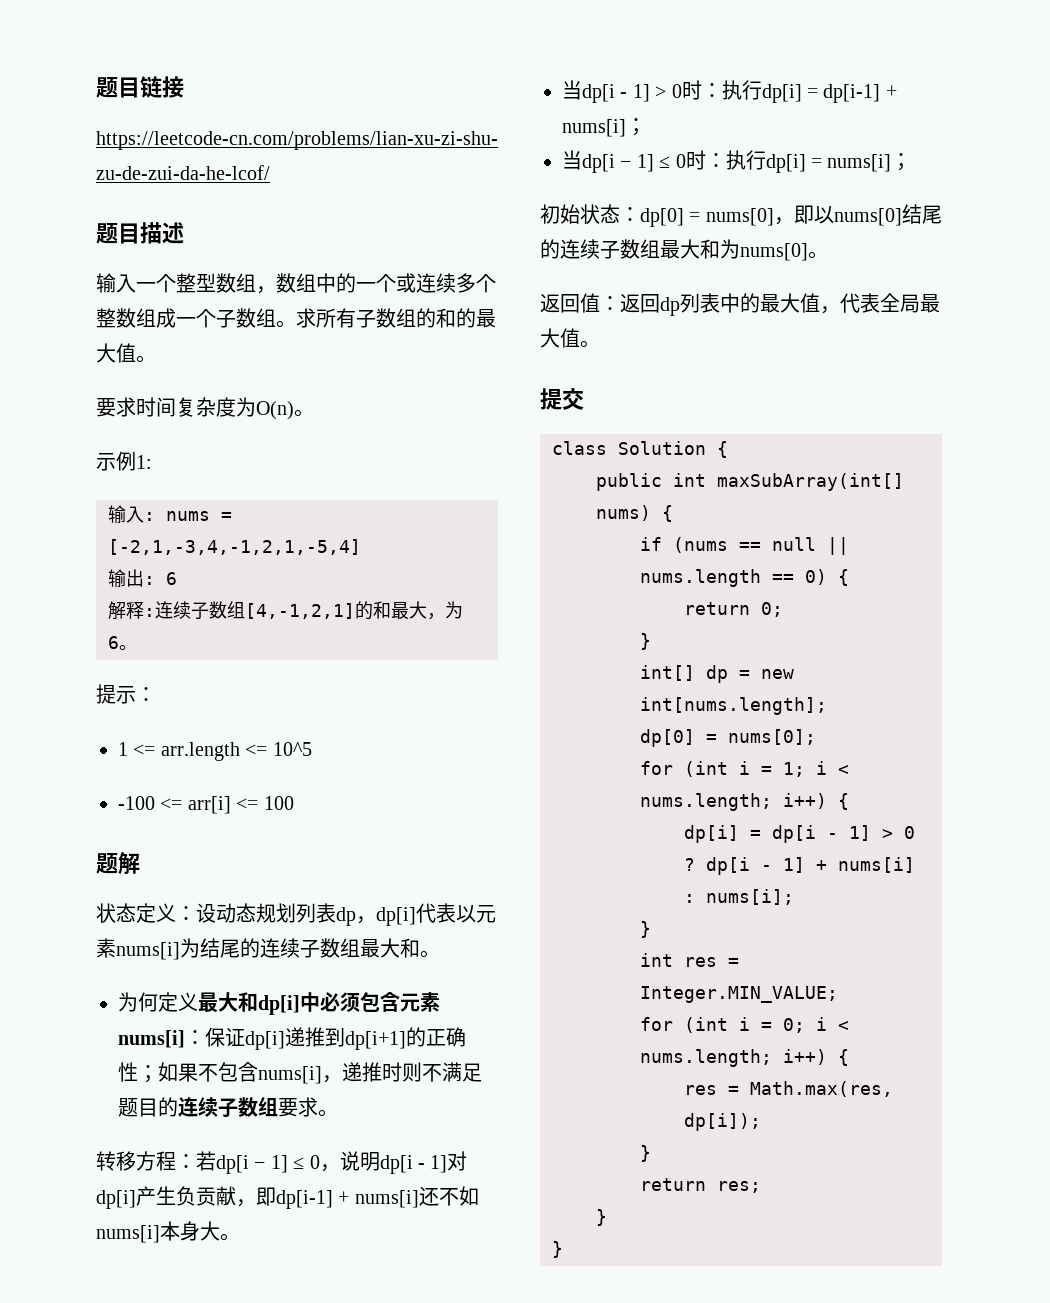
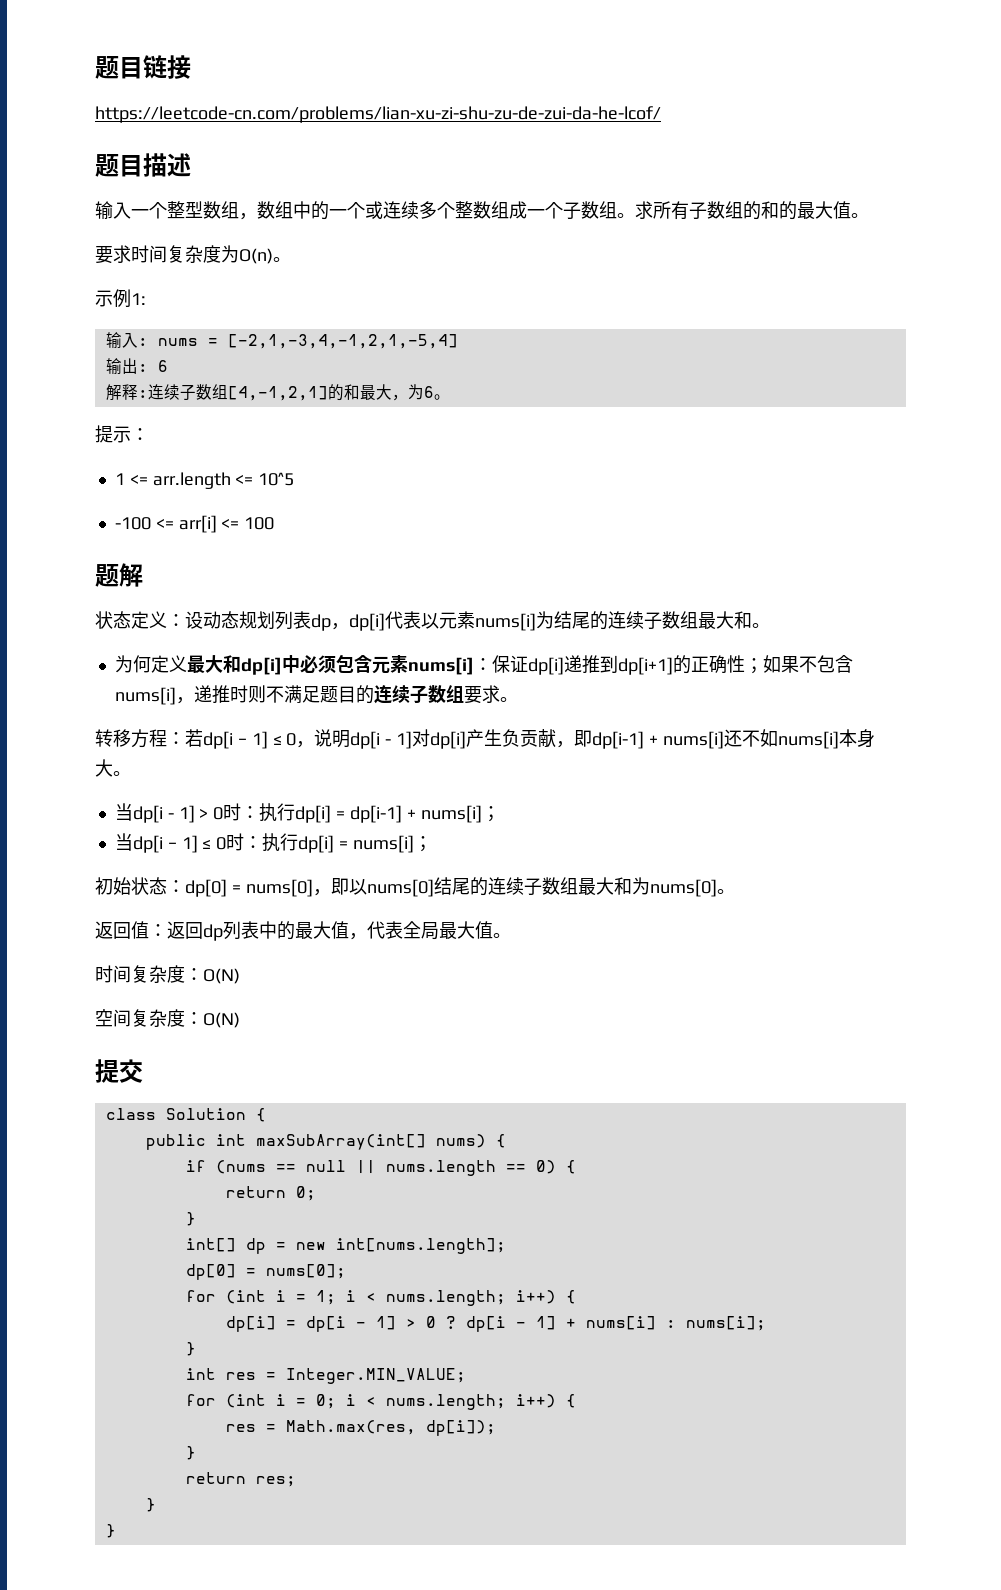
+ 时间复杂度：O(N)
+ 空间复杂度：O(N)

